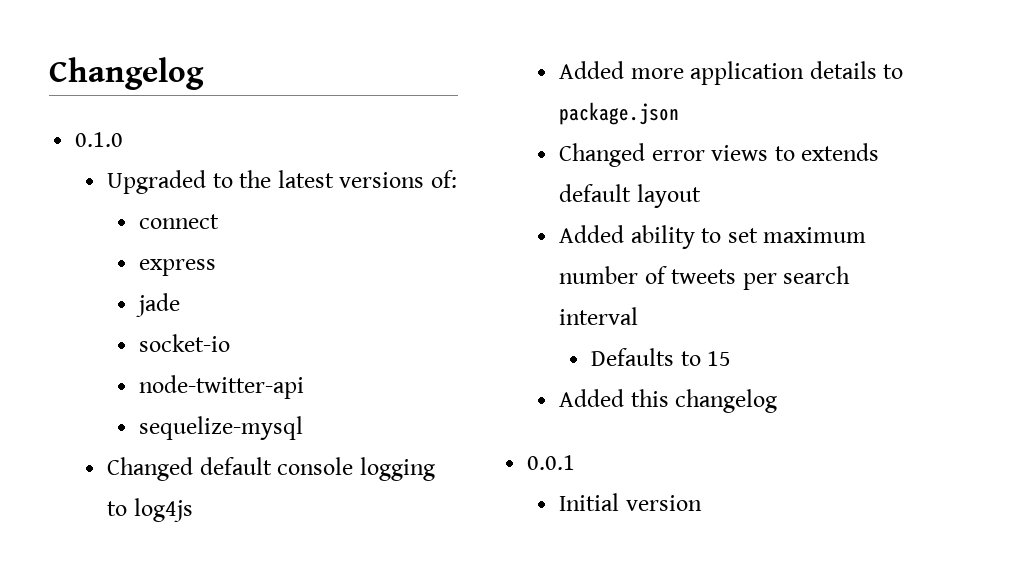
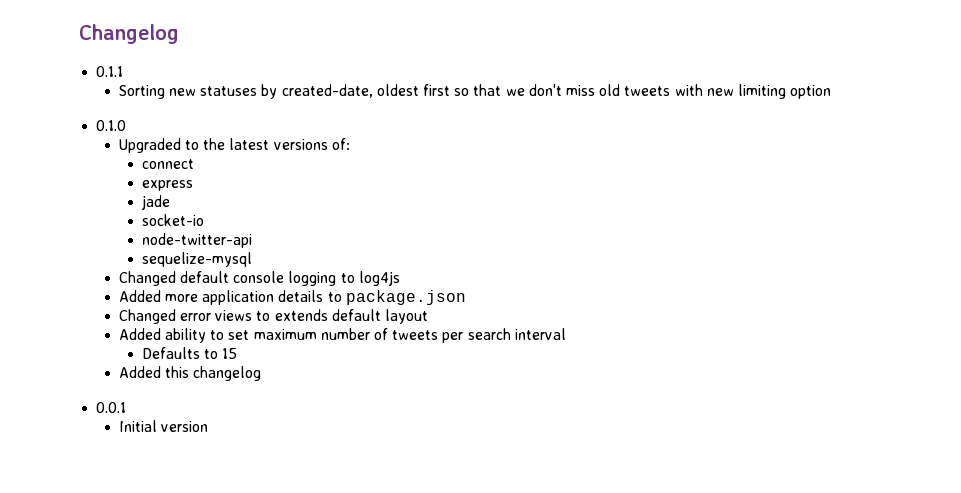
+ 0.1.1
+ Sorting new statuses by created-date, oldest first so that we don't miss old tweets with new limiting option

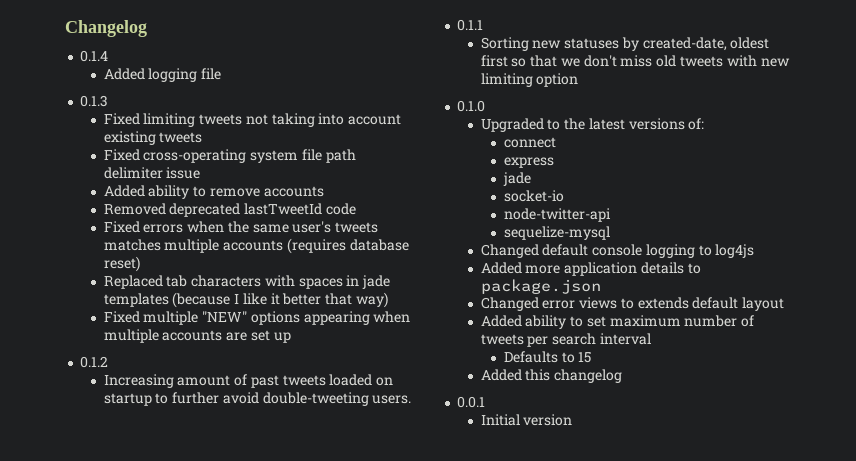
+ 0.1.4
+ Added logging file
+ 0.1.3
+ Fixed limiting tweets not taking into account existing tweets
+ Fixed cross-operating system file path delimiter issue
+ Added ability to remove accounts
+ Removed deprecated lastTweetId code
+ Fixed errors when the same user's tweets matches multiple accounts (requires database reset)
+ Replaced tab characters with spaces in jade templates (because I like it better that way)
+ Fixed multiple "NEW" options appearing when multiple accounts are set up
+ 0.1.2
+ Increasing amount of past tweets loaded on startup to further avoid double-tweeting users.

